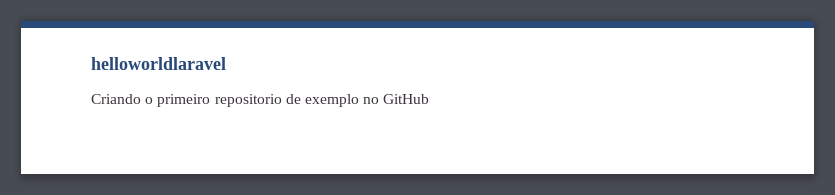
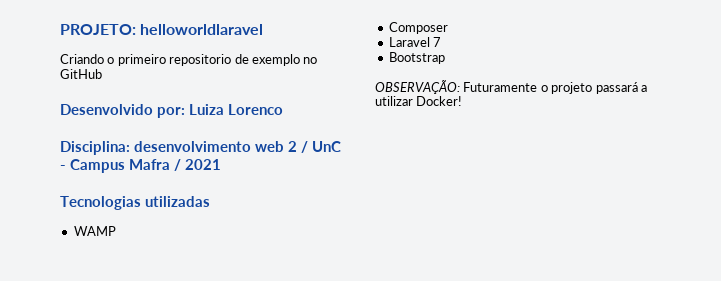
- helloworldlaravel
+ PROJETO: helloworldlaravel
+ Desenvolvido por: Luiza Lorenco
+ Disciplina: desenvolvimento web 2 / UnC - Campus Mafra / 2021
+ Tecnologias utilizadas
+ WAMP
+ Composer
+ Laravel 7
+ Bootstrap
+ OBSERVAÇÃO: Futuramente o projeto passará a utilizar Docker!

